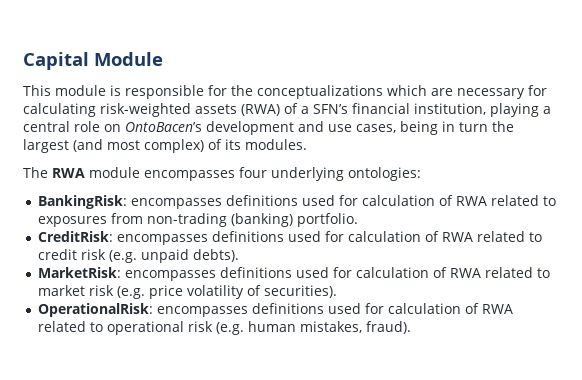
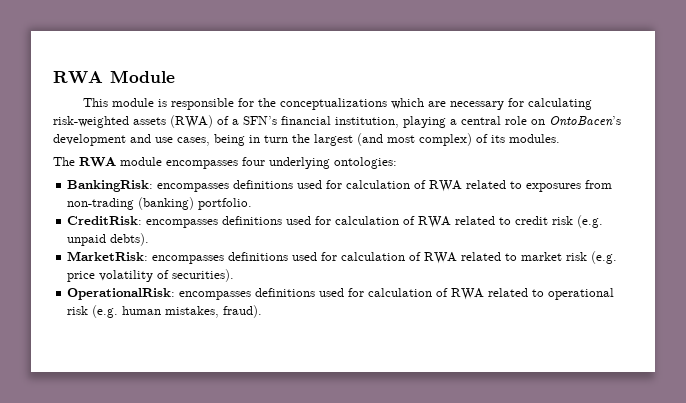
- Capital Module
+ RWA Module

